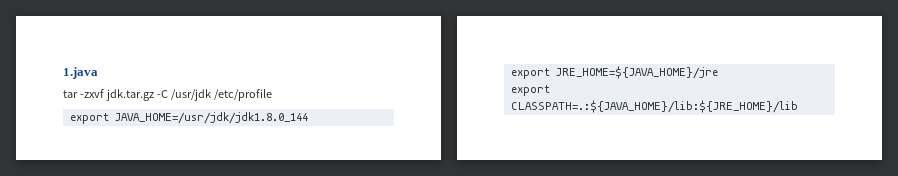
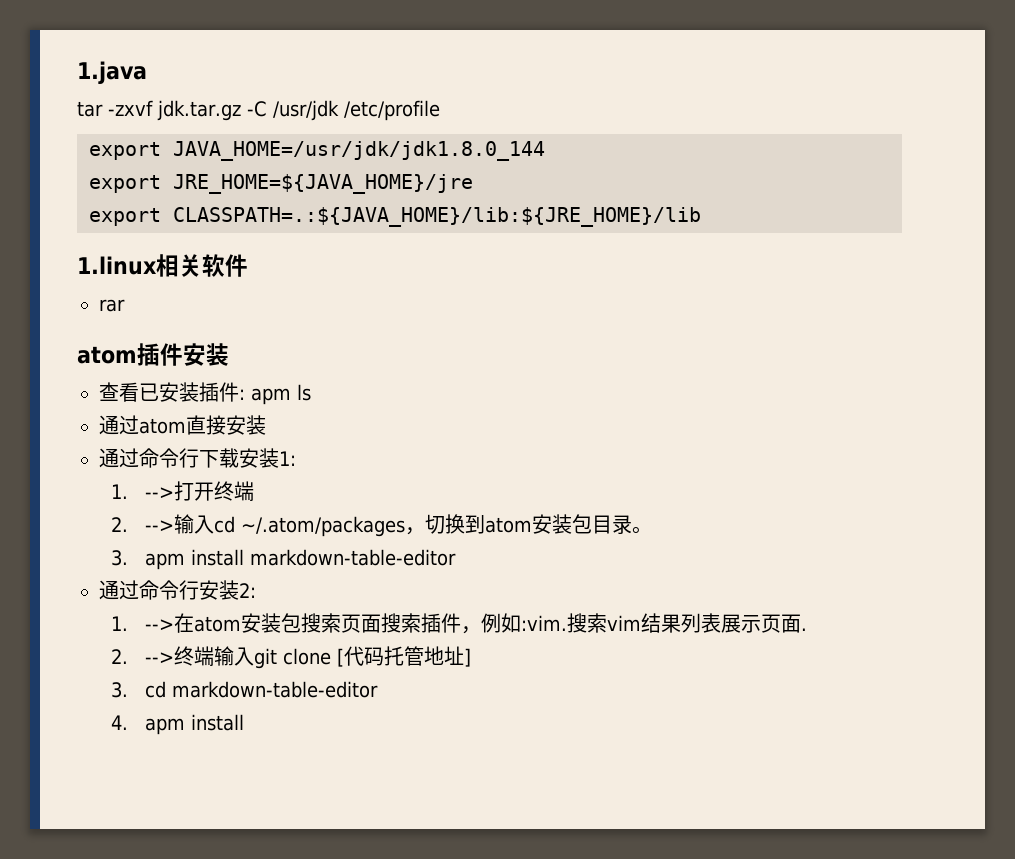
+ 1.linux相关软件
+ rar
+ atom插件安装
+ 查看已安装插件: apm ls
+ 通过atom直接安装
+ 通过命令行下载安装1:
+ 1. -->打开终端
+ 2. -->输入cd ~/.atom/packages，切换到atom安装包目录。
+ 3. apm install markdown-table-editor
+ 通过命令行安装2:
+ 1. -->在atom安装包搜索页面搜索插件，例如:vim.搜索vim结果列表展示页面.
+ 2. -->终端输入git clone [代码托管地址]
+ 3. cd markdown-table-editor
+ 4. apm install

